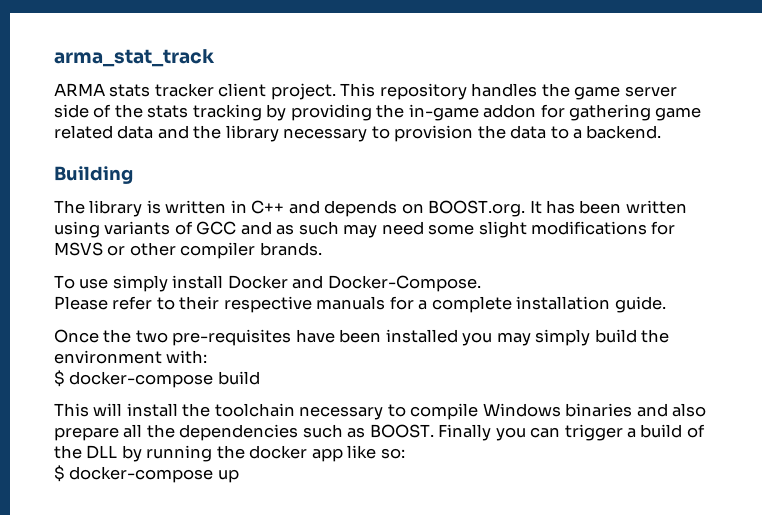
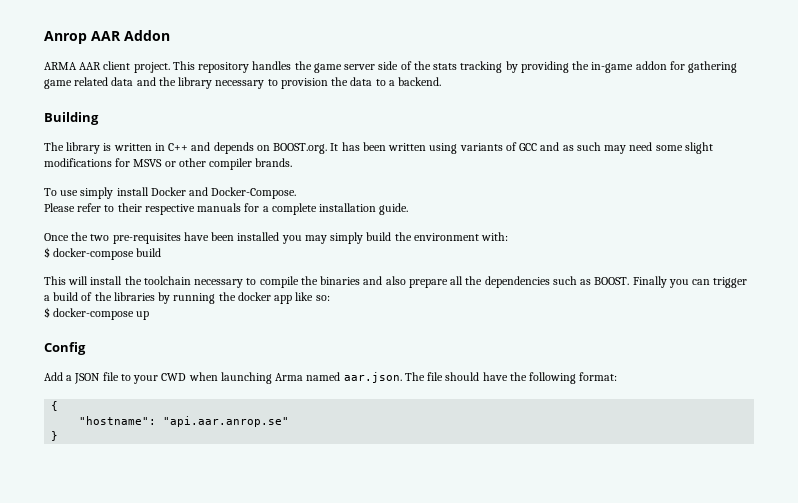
- arma_stat_track
+ Anrop AAR Addon
- ARMA stats tracker client project.
+ ARMA AAR client project.
- This will install the toolchain necessary to compile Windows binaries and also prepare all the dependencies such as BOOST.
+ This will install the toolchain necessary to compile the binaries and also prepare all the dependencies such as BOOST.
- Finally you can trigger a build of the DLL by running the docker app like so:
+ Finally you can trigger a build of the libraries by running the docker app like so:
+ Config
+ Add a JSON file to your CWD when launching Arma named aar.json. The file should have the following format:
+ {
+ "hostname": "api.aar.anrop.se"
+ }

